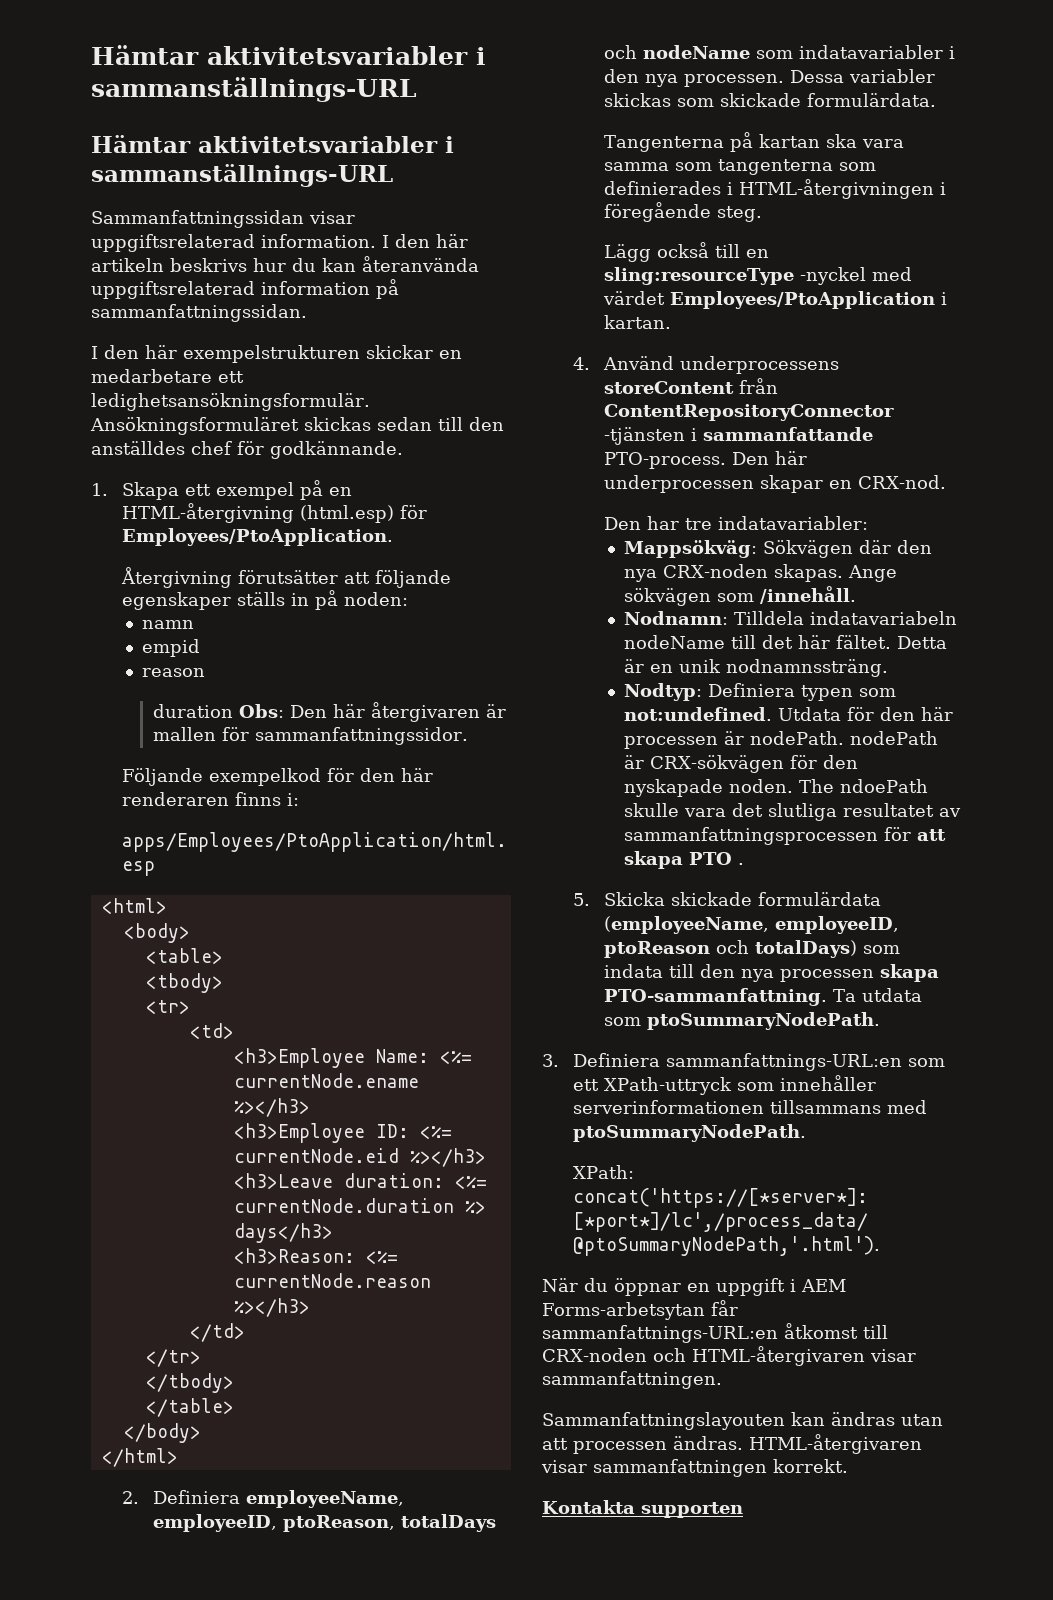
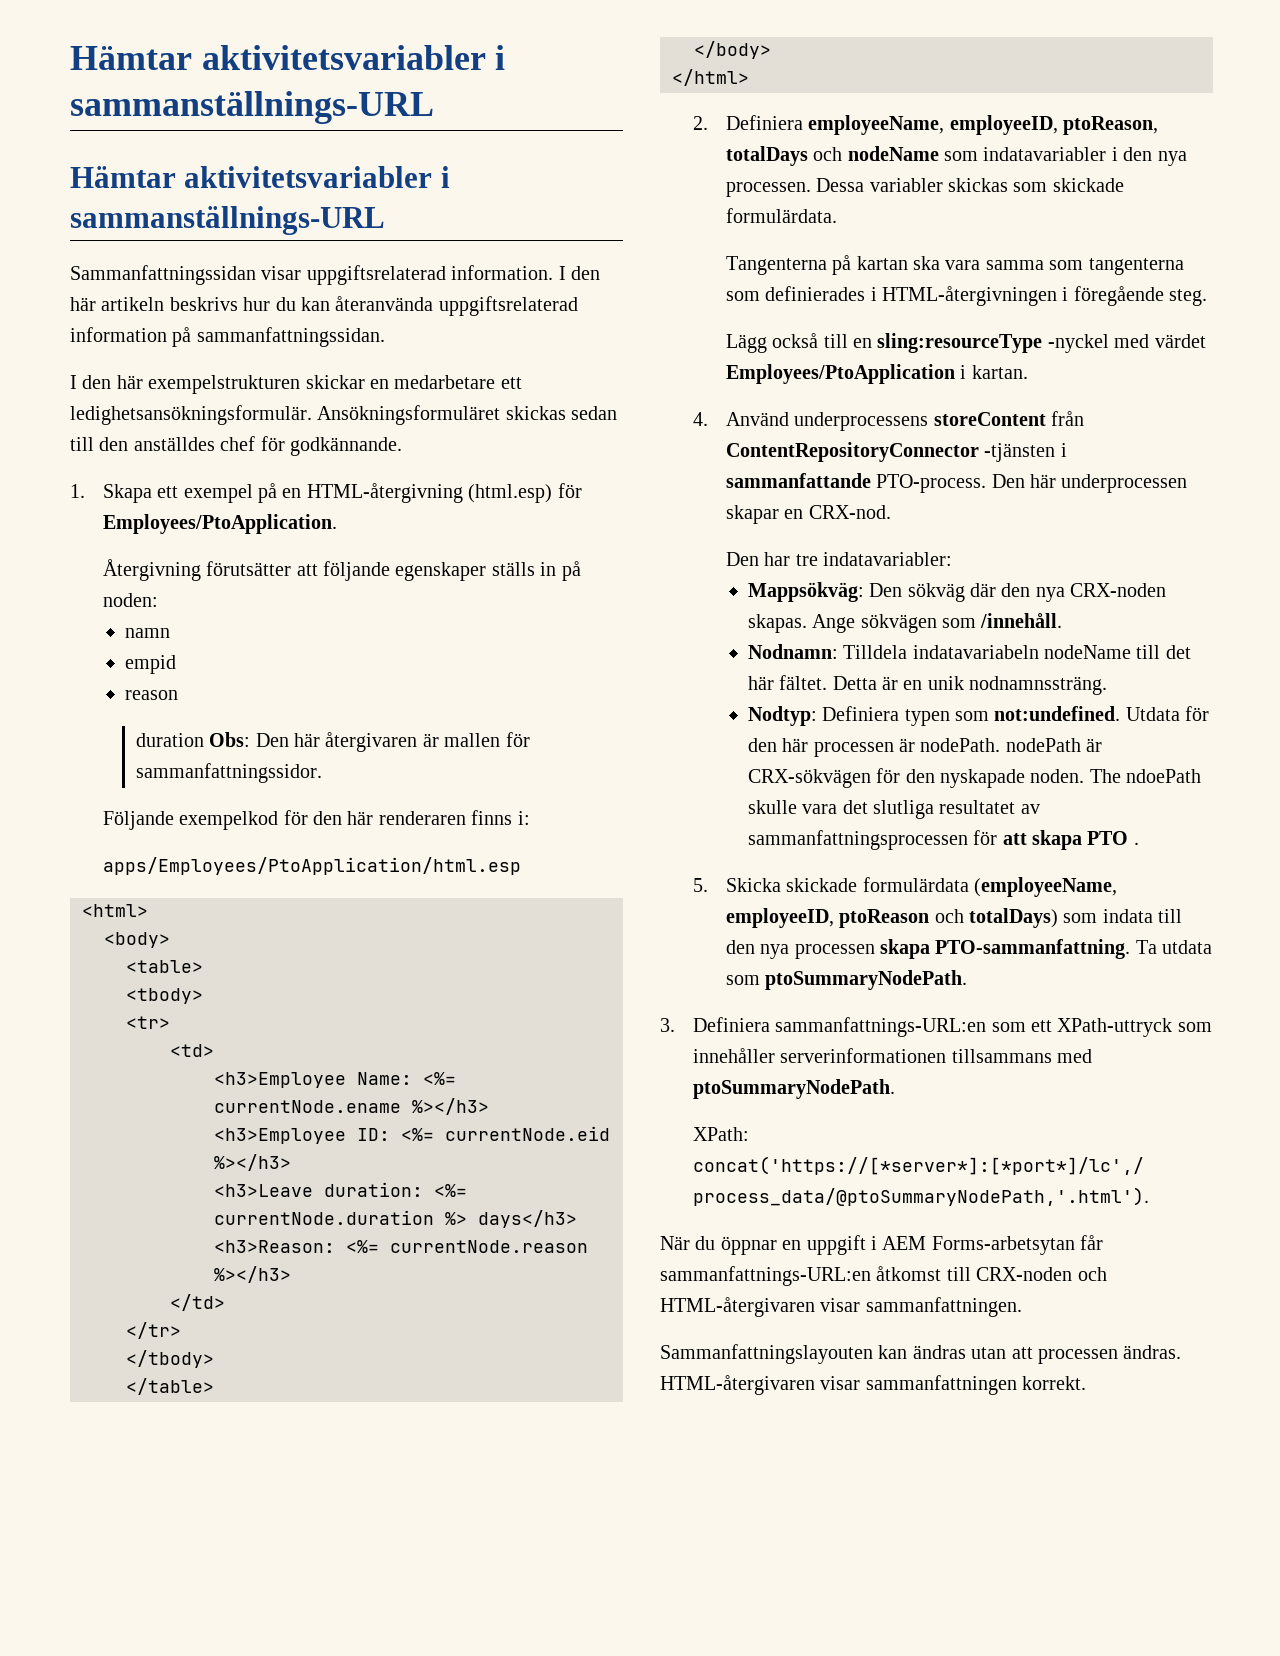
- Mappsökväg: Sökvägen där den nya CRX-noden skapas.
+ Mappsökväg: Den sökväg där den nya CRX-noden skapas.
- Kontakta supporten

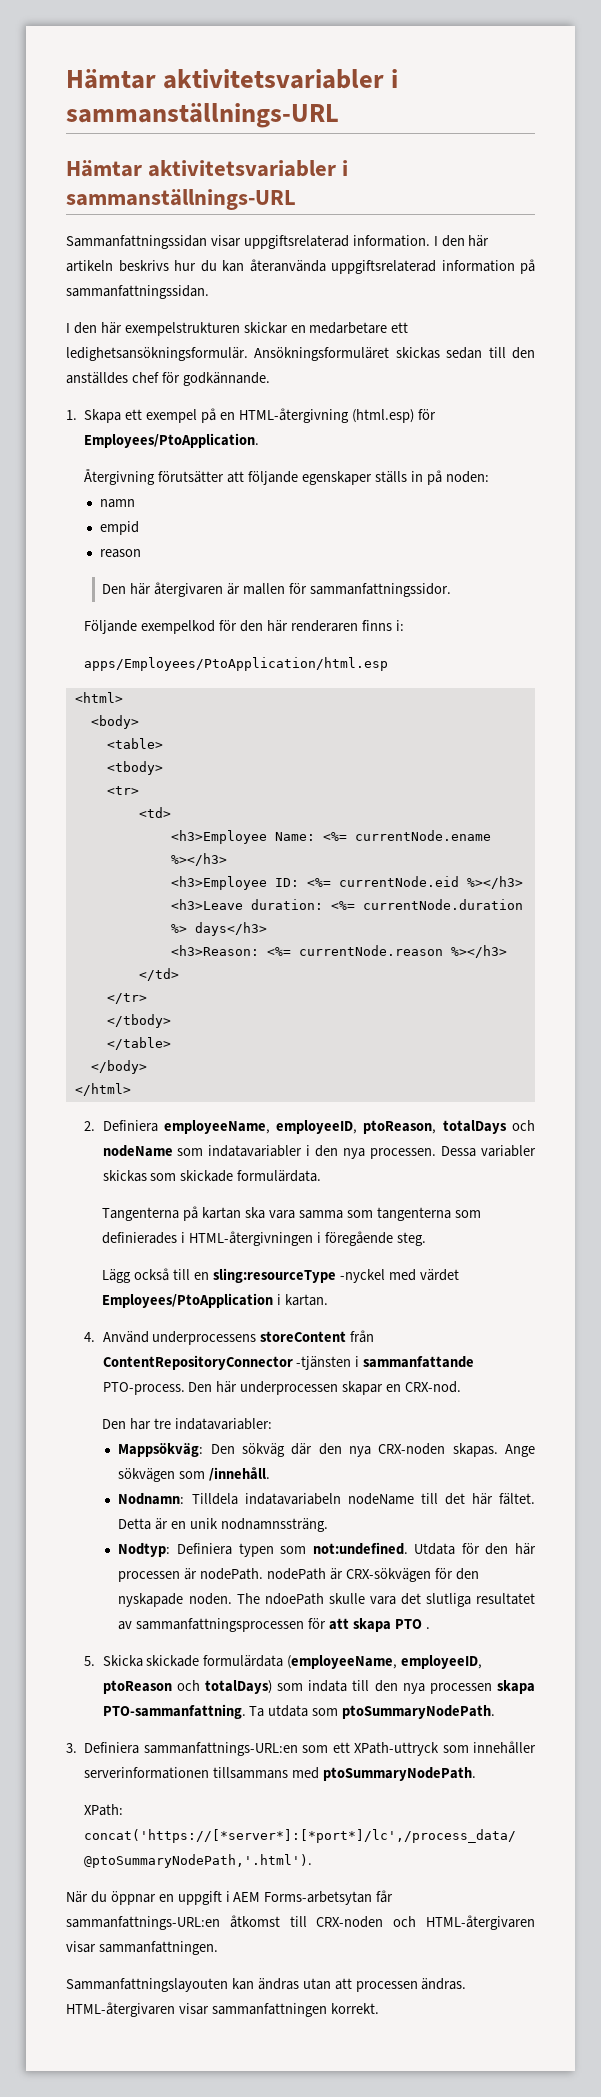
- duration Obs: Den här återgivaren är mallen för sammanfattningssidor.
+ Den här återgivaren är mallen för sammanfattningssidor.

